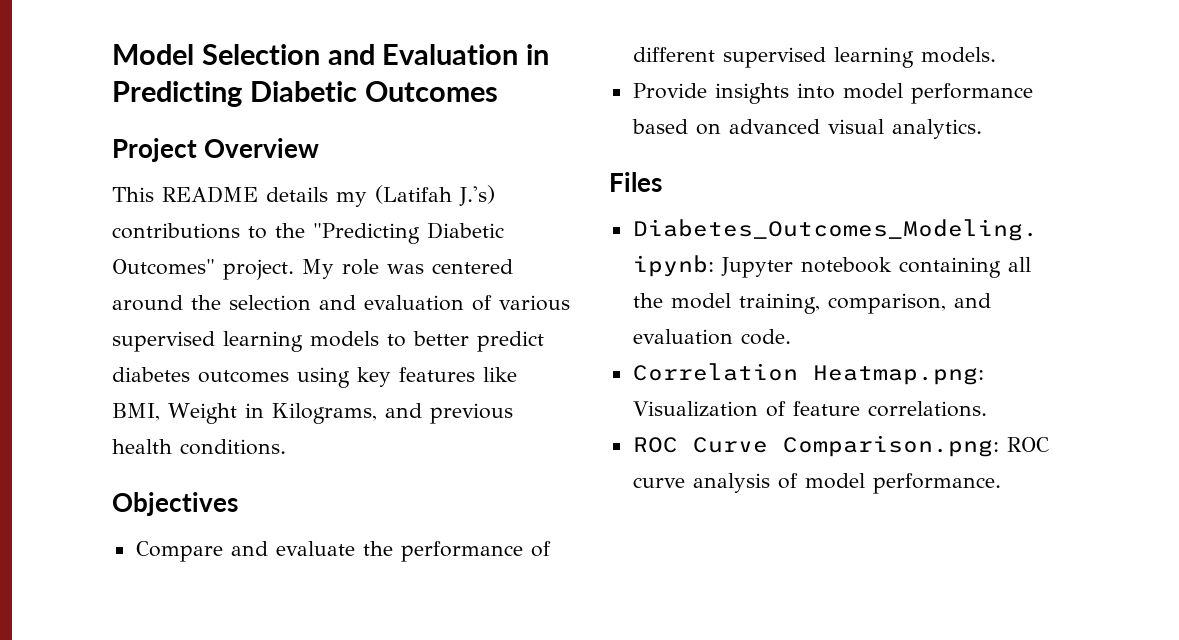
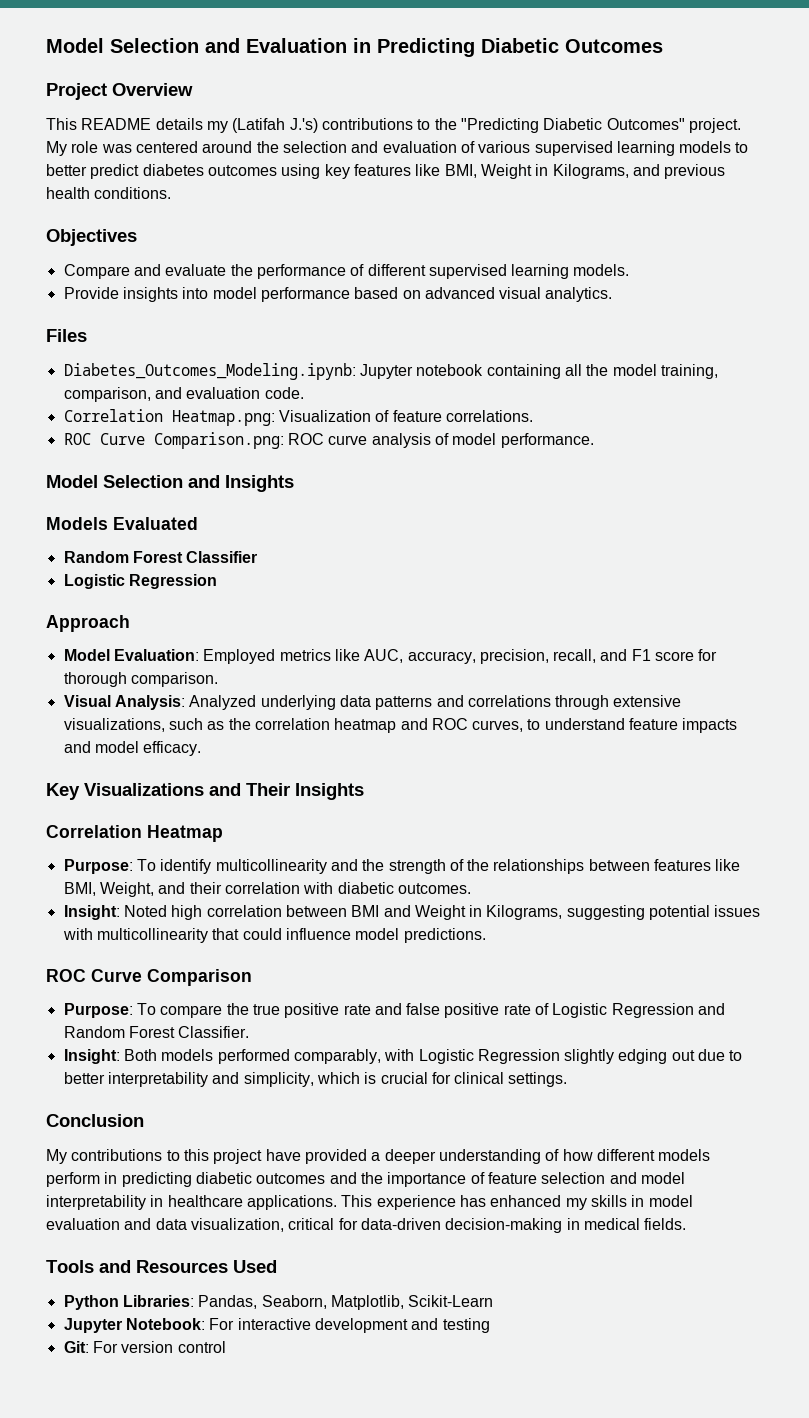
+ Model Selection and Insights
+ Models Evaluated
+ Random Forest Classifier
+ Logistic Regression
+ Approach
+ Model Evaluation: Employed metrics like AUC, accuracy, precision, recall, and F1 score for thorough comparison.
+ Visual Analysis: Analyzed underlying data patterns and correlations through extensive visualizations, such as the correlation heatmap and ROC curves, to understand feature impacts and model efficacy.
+ Key Visualizations and Their Insights
+ Correlation Heatmap
+ Purpose: To identify multicollinearity and the strength of the relationships between features like BMI, Weight, and their correlation with diabetic outcomes.
+ Insight: Noted high correlation between BMI and Weight in Kilograms, suggesting potential issues with multicollinearity that could influence model predictions.
+ ROC Curve Comparison
+ Purpose: To compare the true positive rate and false positive rate of Logistic Regression and Random Forest Classifier.
+ Insight: Both models performed comparably, with Logistic Regression slightly edging out due to better interpretability and simplicity, which is crucial for clinical settings.
+ Conclusion
+ My contributions to this project have provided a deeper understanding of how different models perform in predicting diabetic outcomes and the importance of feature selection and model interpretability in healthcare applications. This experience has enhanced my skills in model evaluation and data visualization, critical for data-driven decision-making in medical fields.
+ Tools and Resources Used
+ Python Libraries: Pandas, Seaborn, Matplotlib, Scikit-Learn
+ Jupyter Notebook: For interactive development and testing
+ Git: For version control

